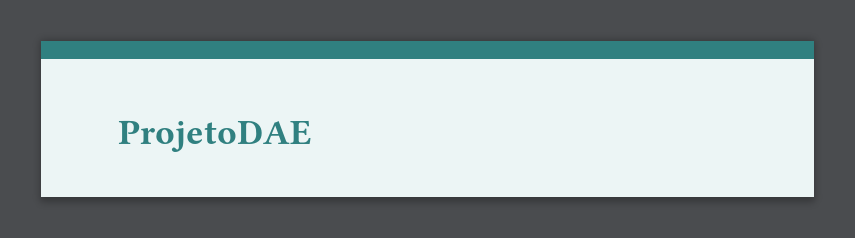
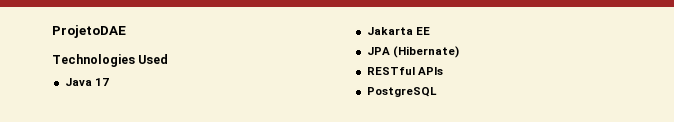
+ Technologies Used
+ Java 17
+ Jakarta EE
+ JPA (Hibernate)
+ RESTful APIs
+ PostgreSQL

